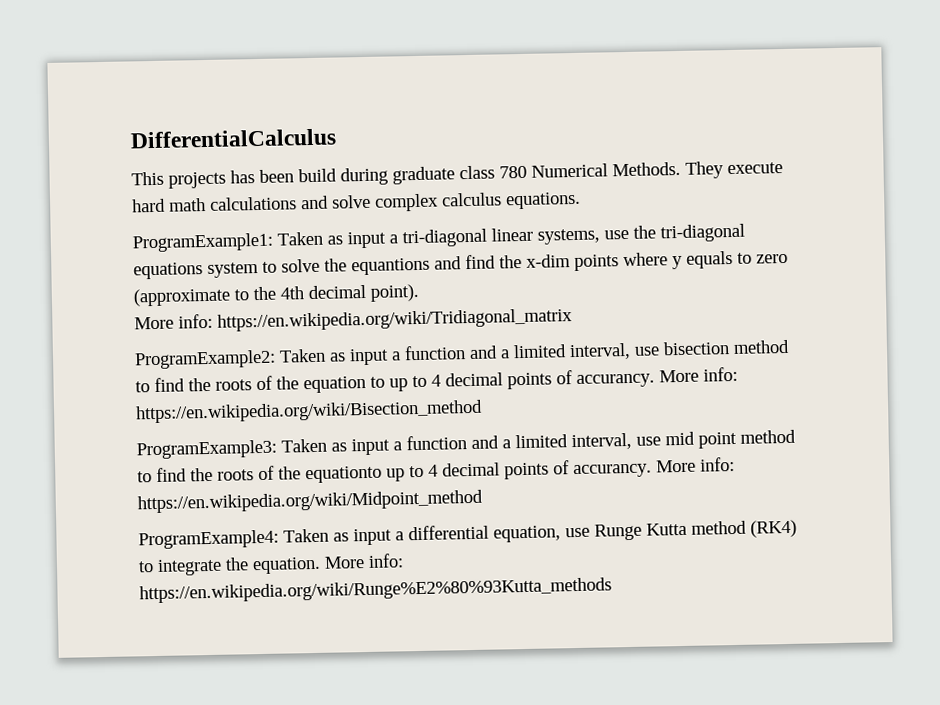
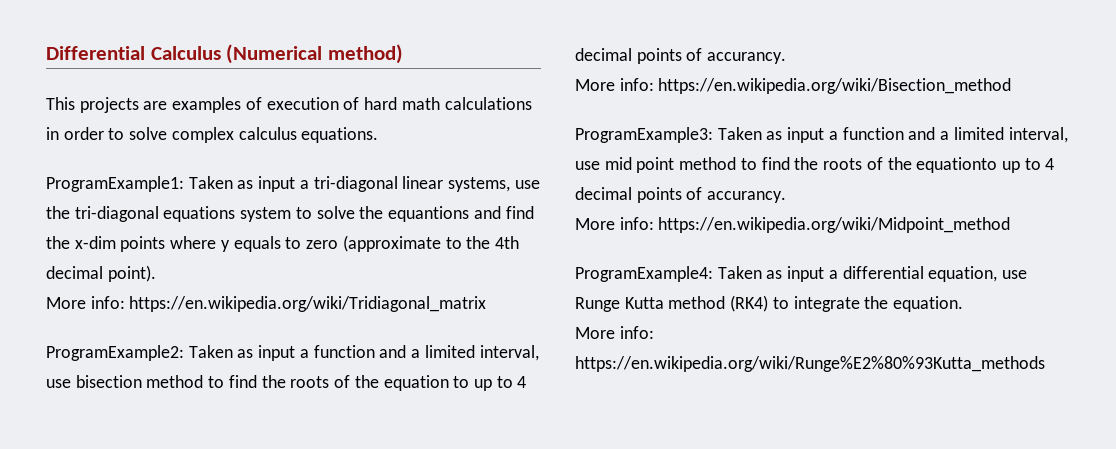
- DifferentialCalculus
- This projects has been build during graduate class 780 Numerical Methods. They execute hard math calculations and solve complex calculus equations.
+ Differential Calculus (Numerical method)
+ This projects are examples of execution of hard math calculations in order to solve complex calculus equations.
- ProgramExample2: Taken as input a function and a limited interval, use bisection method to find the roots of the equation to up to 4 decimal points of accurancy. More info: https://en.wikipedia.org/wiki/Bisection_method
+ ProgramExample2: Taken as input a function and a limited interval, use bisection method to find the roots of the equation to up to 4 decimal points of accurancy.
+ More info: https://en.wikipedia.org/wiki/Bisection_method
- ProgramExample3: Taken as input a function and a limited interval, use mid point method to find the roots of the equationto up to 4 decimal points of accurancy. More info: https://en.wikipedia.org/wiki/Midpoint_method
+ ProgramExample3: Taken as input a function and a limited interval, use mid point method to find the roots of the equationto up to 4 decimal points of accurancy.
+ More info: https://en.wikipedia.org/wiki/Midpoint_method
- ProgramExample4: Taken as input a differential equation, use Runge Kutta method (RK4) to integrate the equation. More info: https://en.wikipedia.org/wiki/Runge%E2%80%93Kutta_methods
+ ProgramExample4: Taken as input a differential equation, use Runge Kutta method (RK4) to integrate the equation.
+ More info: https://en.wikipedia.org/wiki/Runge%E2%80%93Kutta_methods

